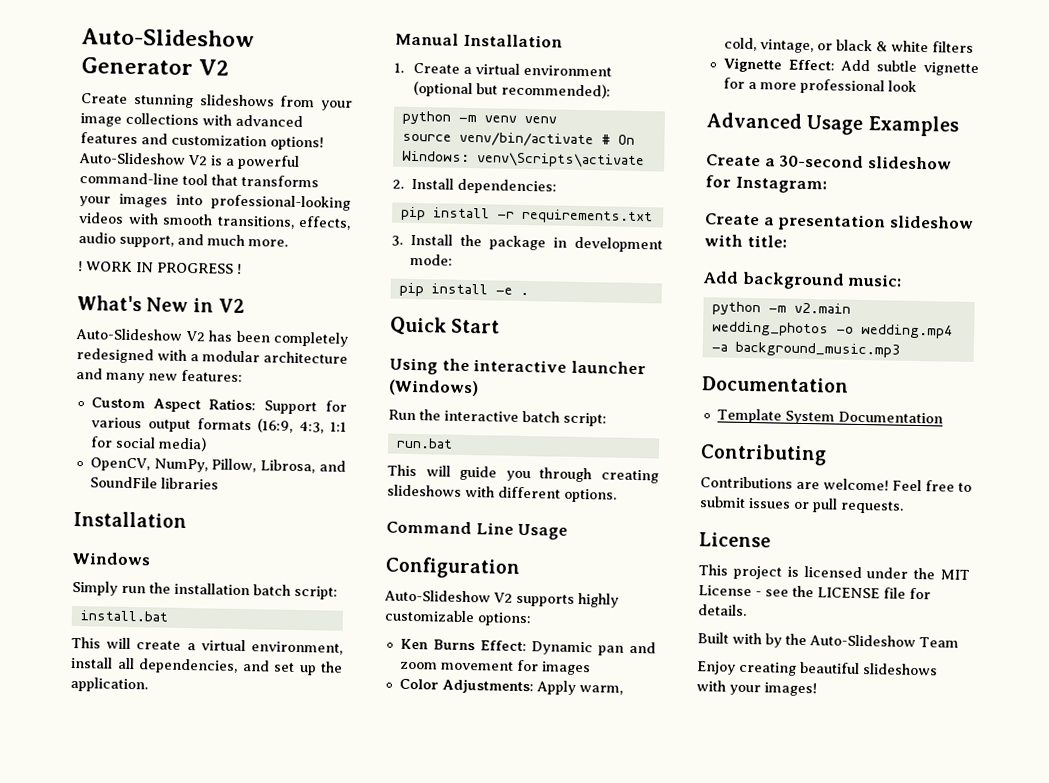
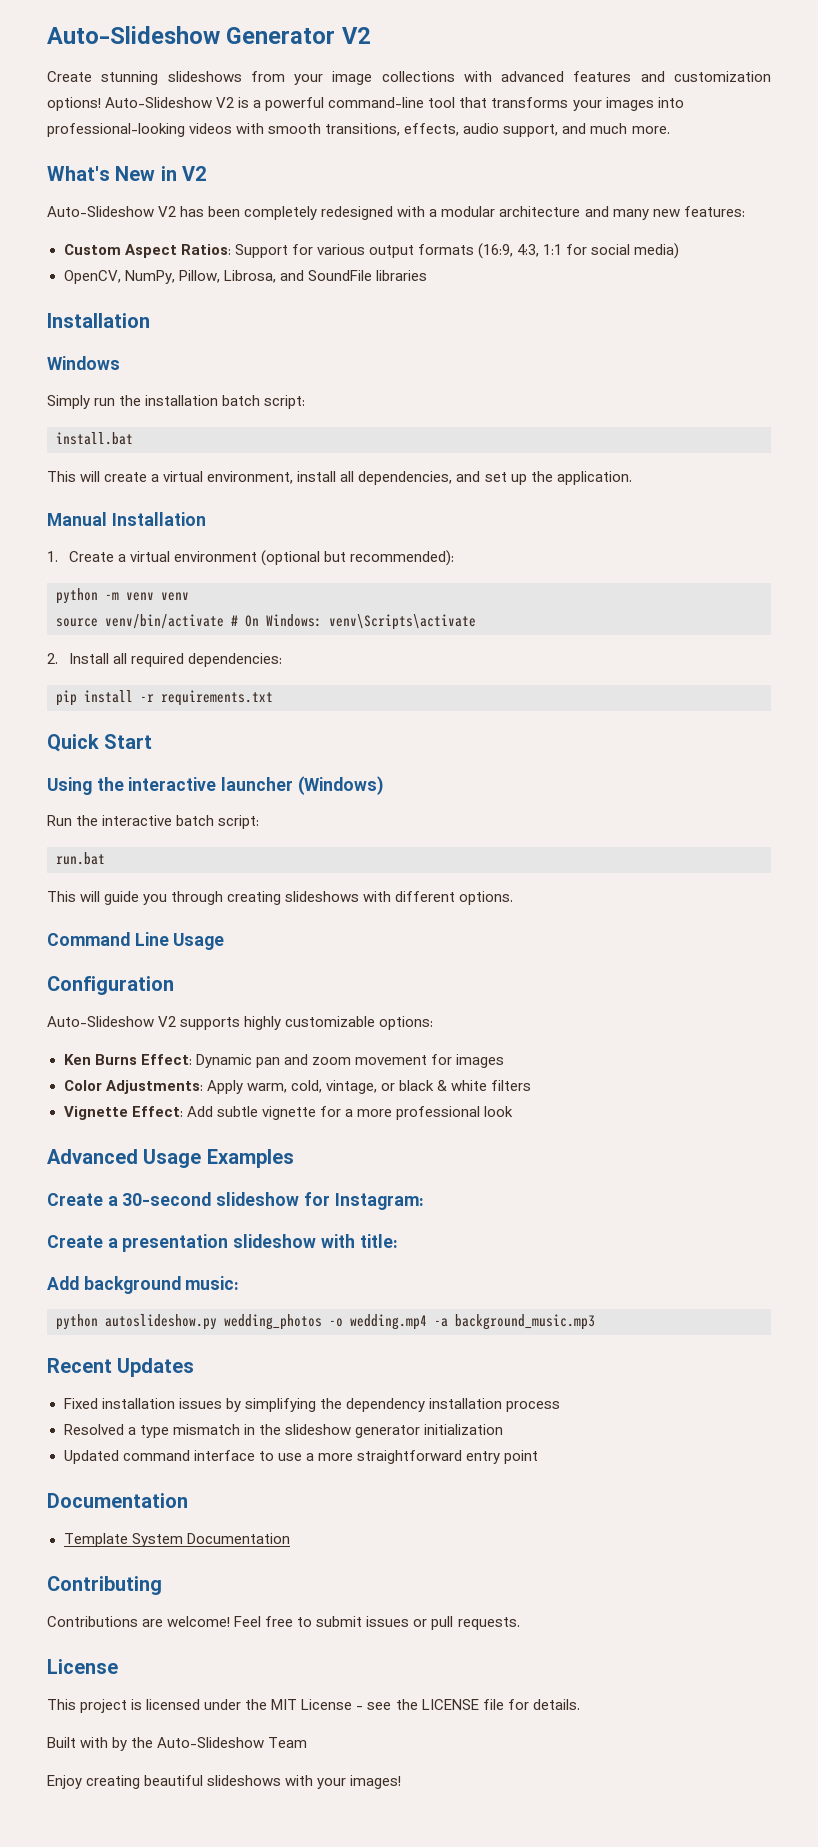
- ! WORK IN PROGRESS !
- 2. Install dependencies:
+ 2. Install all required dependencies:
- 3. Install the package in development mode:
- pip install -e .
- python -m v2.main wedding_photos -o wedding.mp4 -a background_music.mp3
+ python autoslideshow.py wedding_photos -o wedding.mp4 -a background_music.mp3
+ Recent Updates
+ Fixed installation issues by simplifying the dependency installation process
+ Resolved a type mismatch in the slideshow generator initialization
+ Updated command interface to use a more straightforward entry point

